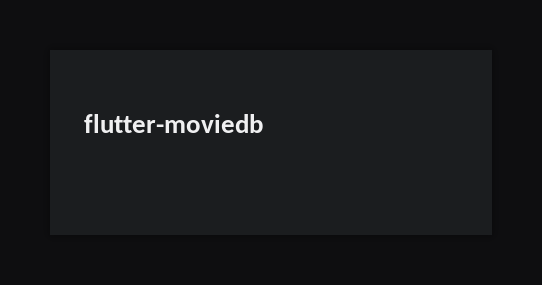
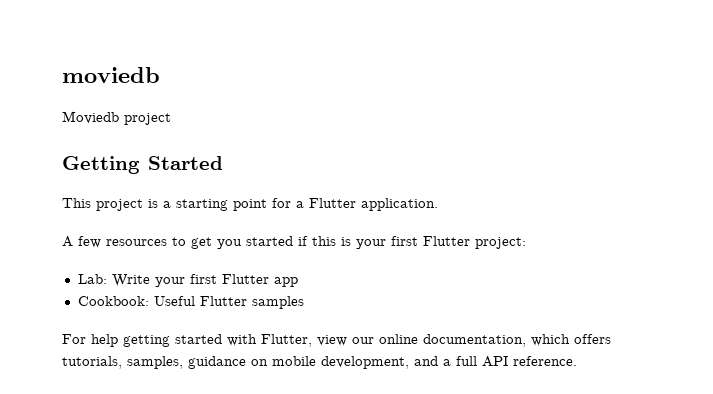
- flutter-moviedb
+ moviedb
+ Moviedb project
+ Getting Started
+ This project is a starting point for a Flutter application.
+ A few resources to get you started if this is your first Flutter project:
+ Lab: Write your first Flutter app
+ Cookbook: Useful Flutter samples
+ For help getting started with Flutter, view our online documentation, which offers tutorials, samples, guidance on mobile development, and a full API reference.

